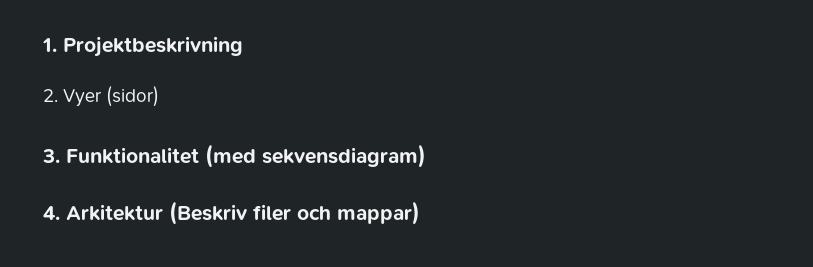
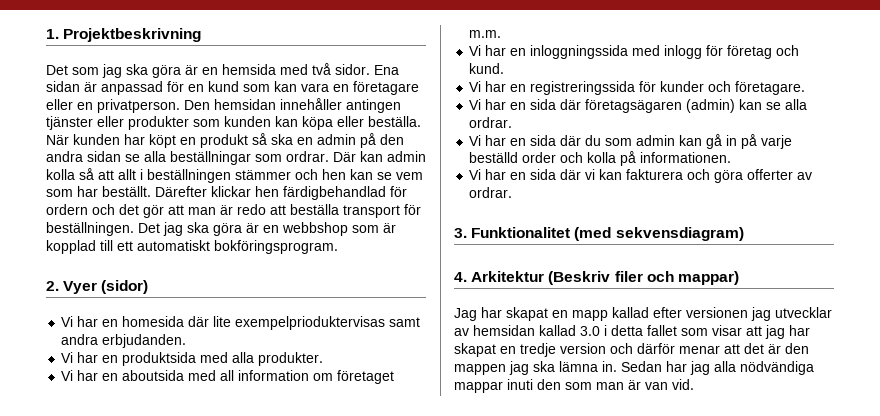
+ Det som jag ska göra är en hemsida med två sidor. Ena sidan är anpassad för en kund som kan vara en företagare eller en privatperson. Den hemsidan innehåller antingen tjänster eller produkter som kunden kan köpa eller beställa. När kunden har köpt en produkt så ska en admin på den andra sidan se alla beställningar som ordrar. Där kan admin kolla så att allt i beställningen stämmer och hen kan se vem som har beställt. Därefter klickar hen färdigbehandlad för ordern och det gör att man är redo att beställa transport för beställningen. Det jag ska göra är en webbshop som är kopplad till ett automatiskt bokföringsprogram.
  2. Vyer (sidor)
+ Vi har en homesida där lite exempelprioduktervisas samt andra erbjudanden.
+ Vi har en produktsida med alla produkter.
+ Vi har en aboutsida med all information om företaget m.m.
+ Vi har en inloggningssida med inlogg för företag och kund.
+ Vi har en registreringssida för kunder och företagare.
+ Vi har en sida där företagsägaren (admin) kan se alla ordrar.
+ Vi har en sida där du som admin kan gå in på varje beställd order och kolla på informationen.
+ Vi har en sida där vi kan fakturera och göra offerter av ordrar.
+ Jag har skapat en mapp kallad efter versionen jag utvecklar av hemsidan kallad 3.0 i detta fallet som visar att jag har skapat en tredje version och därför menar att det är den mappen jag ska lämna in. Sedan har jag alla nödvändiga mappar inuti den som man är van vid.

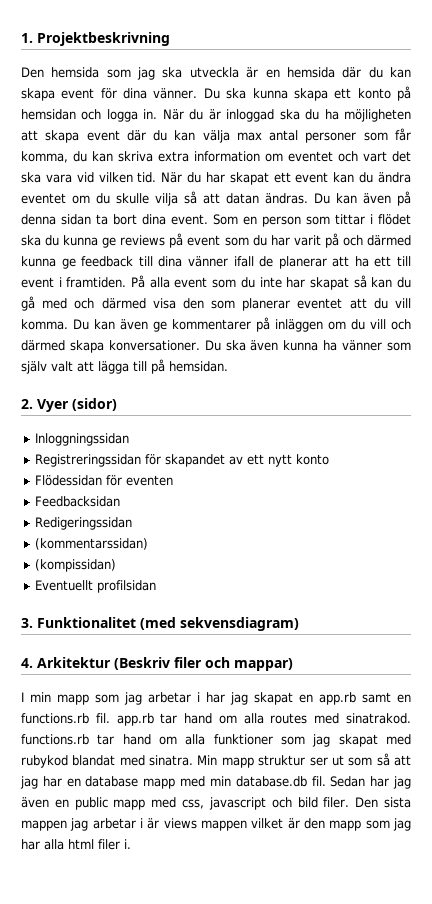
- Det som jag ska göra är en hemsida med två sidor. Ena sidan är anpassad för en kund som kan vara en företagare eller en privatperson. Den hemsidan innehåller antingen tjänster eller produkter som kunden kan köpa eller beställa. När kunden har köpt en produkt så ska en admin på den andra sidan se alla beställningar som ordrar. Där kan admin kolla så att allt i beställningen stämmer och hen kan se vem som har beställt. Därefter klickar hen färdigbehandlad för ordern och det gör att man är redo att beställa transport för beställningen. Det jag ska göra är en webbshop som är kopplad till ett automatiskt bokföringsprogram.
+ Den hemsida som jag ska utveckla är en hemsida där du kan skapa event för dina vänner. Du ska kunna skapa ett konto på hemsidan och logga in. När du är inloggad ska du ha möjligheten att skapa event där du kan välja max antal personer som får komma, du kan skriva extra information om eventet och vart det ska vara vid vilken tid. När du har skapat ett event kan du ändra eventet om du skulle vilja så att datan ändras. Du kan även på denna sidan ta bort dina event. Som en person som tittar i flödet ska du kunna ge reviews på event som du har varit på och därmed kunna ge feedback till dina vänner ifall de planerar att ha ett till event i framtiden. På alla event som du inte har skapat så kan du gå med och därmed visa den som planerar eventet att du vill komma. Du kan även ge kommentarer på inläggen om du vill och därmed skapa konversationer. Du ska även kunna ha vänner som själv valt att lägga till på hemsidan.
  2. Vyer (sidor)
- Vi har en homesida där lite exempelprioduktervisas samt andra erbjudanden.
- Vi har en produktsida med alla produkter.
- Vi har en aboutsida med all information om företaget m.m.
- Vi har en inloggningssida med inlogg för företag och kund.
- Vi har en registreringssida för kunder och företagare.
- Vi har en sida där företagsägaren (admin) kan se alla ordrar.
- Vi har en sida där du som admin kan gå in på varje beställd order och kolla på informationen.
- Vi har en sida där vi kan fakturera och göra offerter av ordrar.
+ Inloggningssidan
+ Registreringssidan för skapandet av ett nytt konto
+ Flödessidan för eventen
+ Feedbacksidan
+ Redigeringssidan
+ (kommentarssidan)
+ (kompissidan)
+ Eventuellt profilsidan
- Jag har skapat en mapp kallad efter versionen jag utvecklar av hemsidan kallad 3.0 i detta fallet som visar att jag har skapat en tredje version och därför menar att det är den mappen jag ska lämna in. Sedan har jag alla nödvändiga mappar inuti den som man är van vid.
+ I min mapp som jag arbetar i har jag skapat en app.rb samt en functions.rb fil. app.rb tar hand om alla routes med sinatrakod. functions.rb tar hand om alla funktioner som jag skapat med rubykod blandat med sinatra. Min mapp struktur ser ut som så att jag har en database mapp med min database.db fil. Sedan har jag även en public mapp med css, javascript och bild filer. Den sista mappen jag arbetar i är views mappen vilket är den mapp som jag har alla html filer i.

